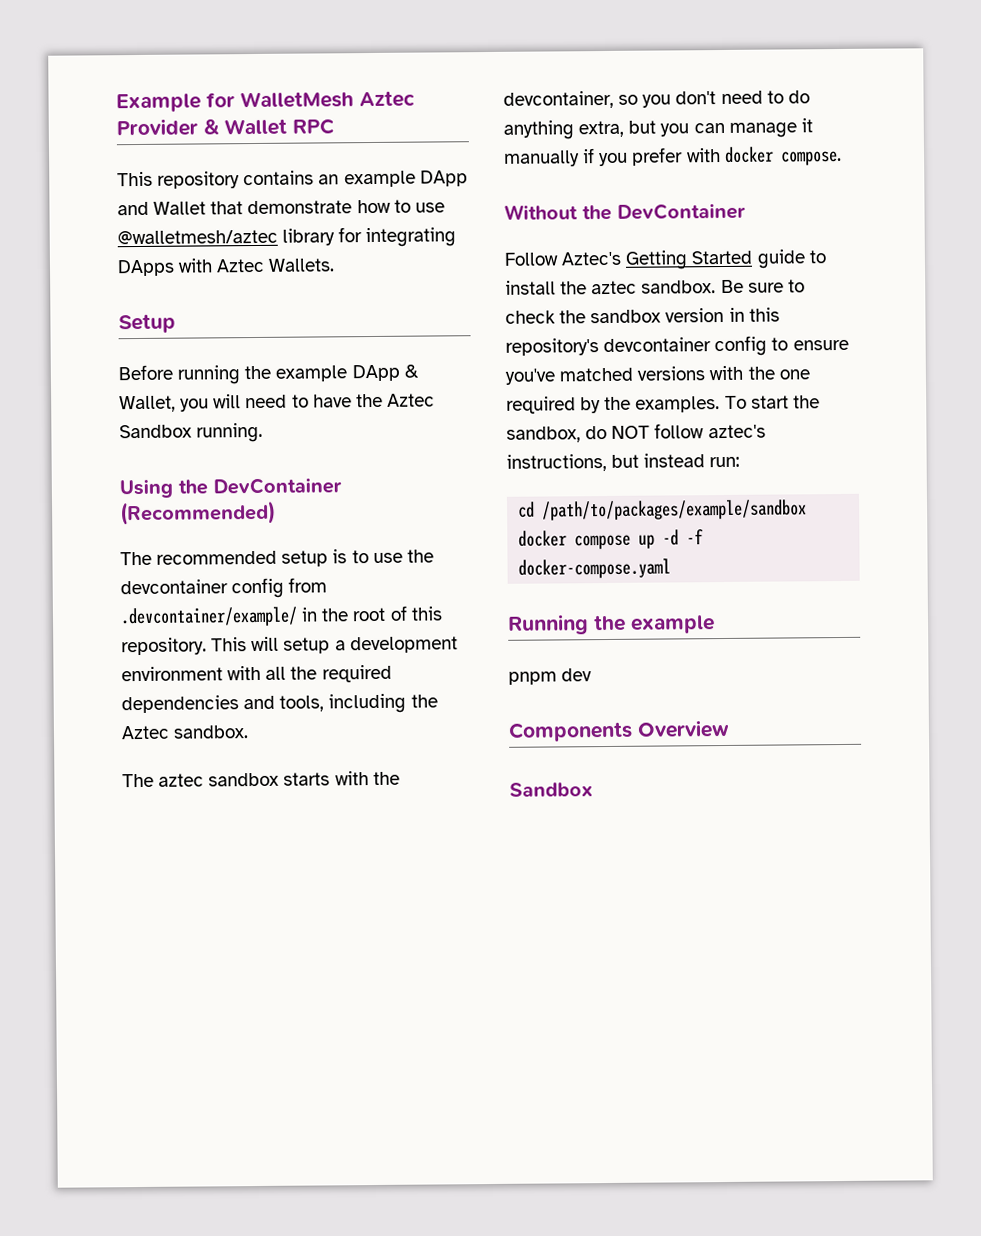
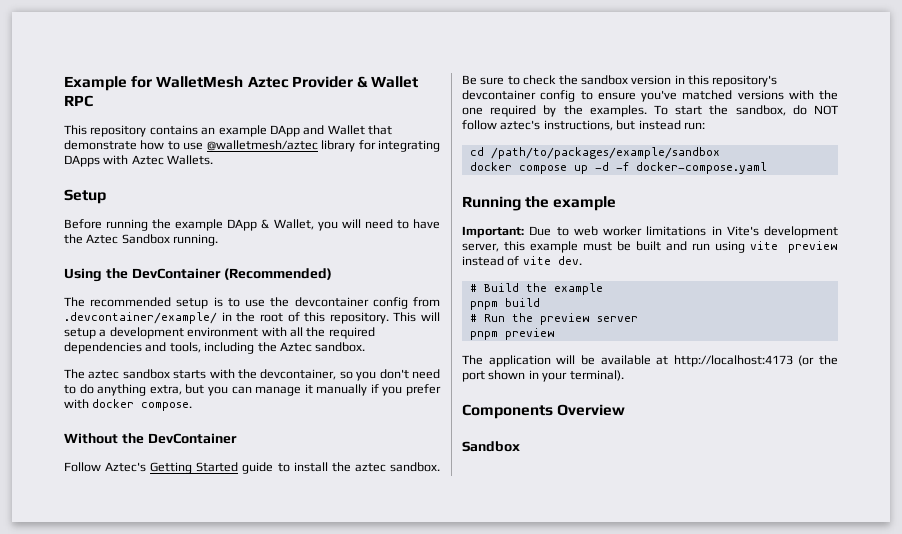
- pnpm dev
+ Important: Due to web worker limitations in Vite's development server, this example must be built and run using vite preview instead of vite dev.
+ # Build the example
+ pnpm build
+ # Run the preview server
+ pnpm preview
+ The application will be available at http://localhost:4173 (or the port shown in your terminal).

